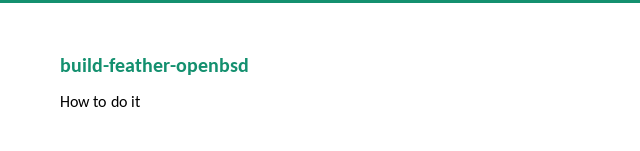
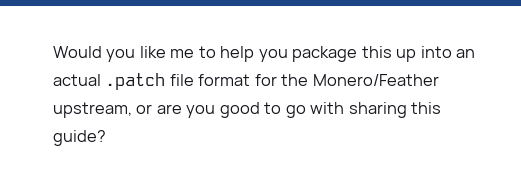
- build-feather-openbsd
- How to do it
+ Would you like me to help you package this up into an actual .patch file format for the Monero/Feather upstream, or are you good to go with sharing this guide?

